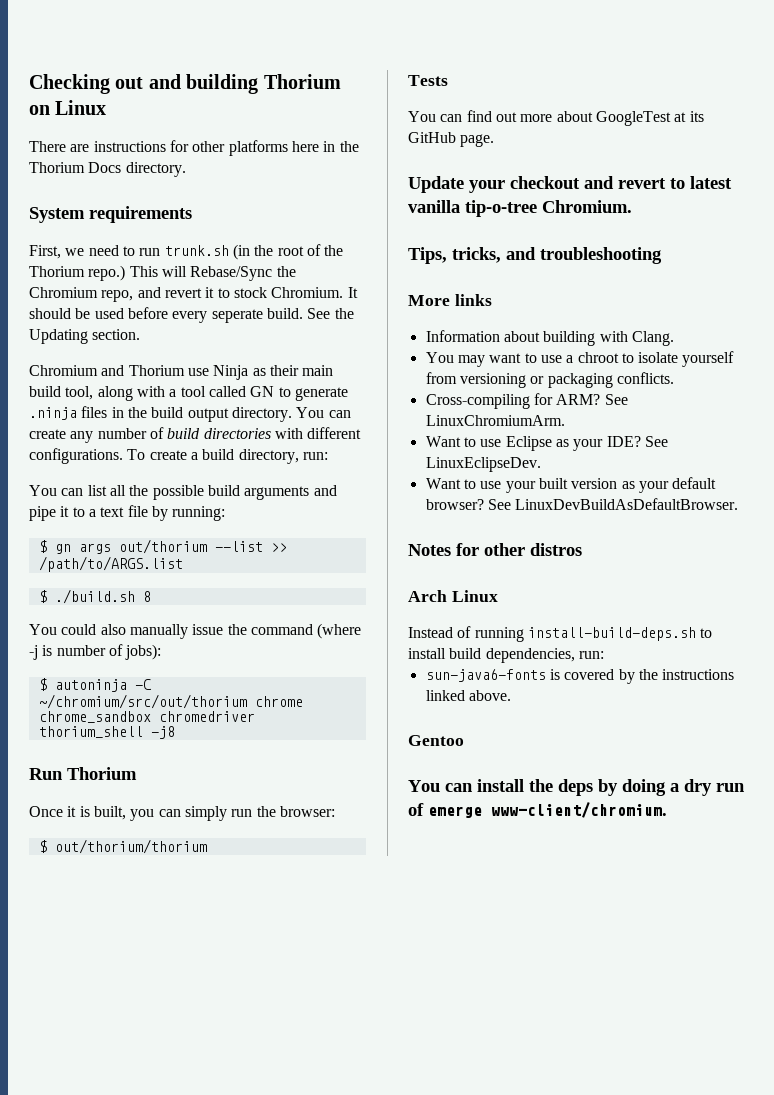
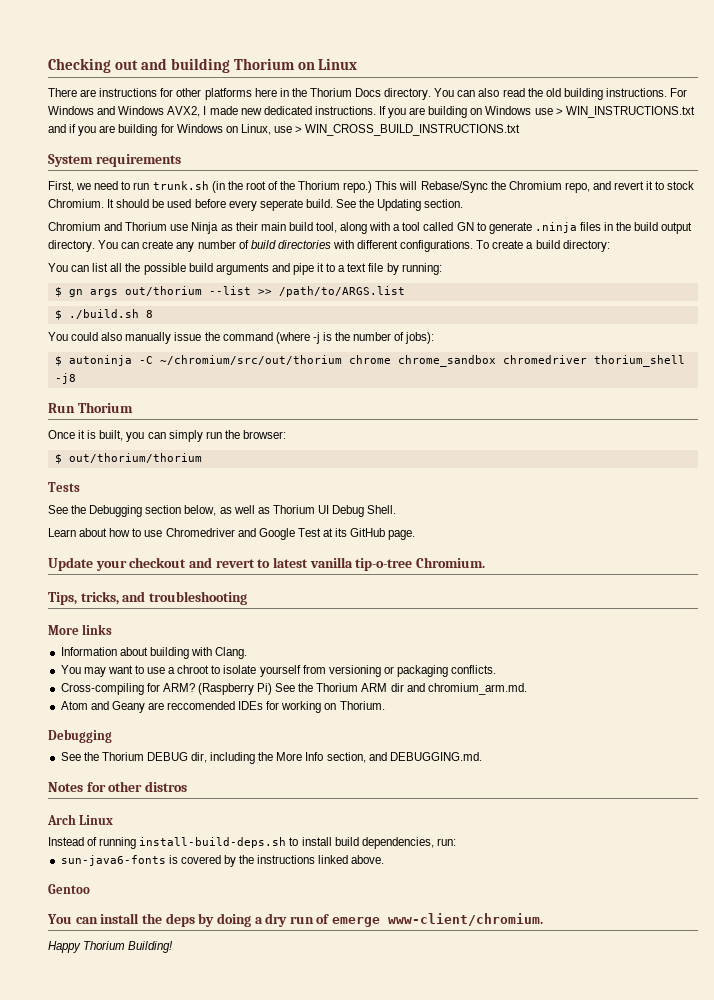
+ You can also read the old building instructions. For Windows and Windows AVX2, I made new dedicated instructions. If you are building on Windows use > WIN_INSTRUCTIONS.txt and if you are building for Windows on Linux, use > WIN_CROSS_BUILD_INSTRUCTIONS.txt
- To create a build directory, run:
+ To create a build directory:
- You could also manually issue the command (where -j is number of jobs):
+ You could also manually issue the command (where -j is the number of jobs):
- You can find out more about GoogleTest at its GitHub page.
+ See the Debugging section below, as well as Thorium UI Debug Shell.
+ Learn about how to use Chromedriver and Google Test at its GitHub page.
- See LinuxChromiumArm.
- Want to use Eclipse as your IDE? See LinuxEclipseDev.
- Want to use your built version as your default browser? See LinuxDevBuildAsDefaultBrowser.
+ (Raspberry Pi) See the Thorium ARM dir and chromium_arm.md.
+ Atom and Geany are reccomended IDEs for working on Thorium.
+ Debugging
+ See the Thorium DEBUG dir, including the More Info section, and DEBUGGING.md.
+ Happy Thorium Building!

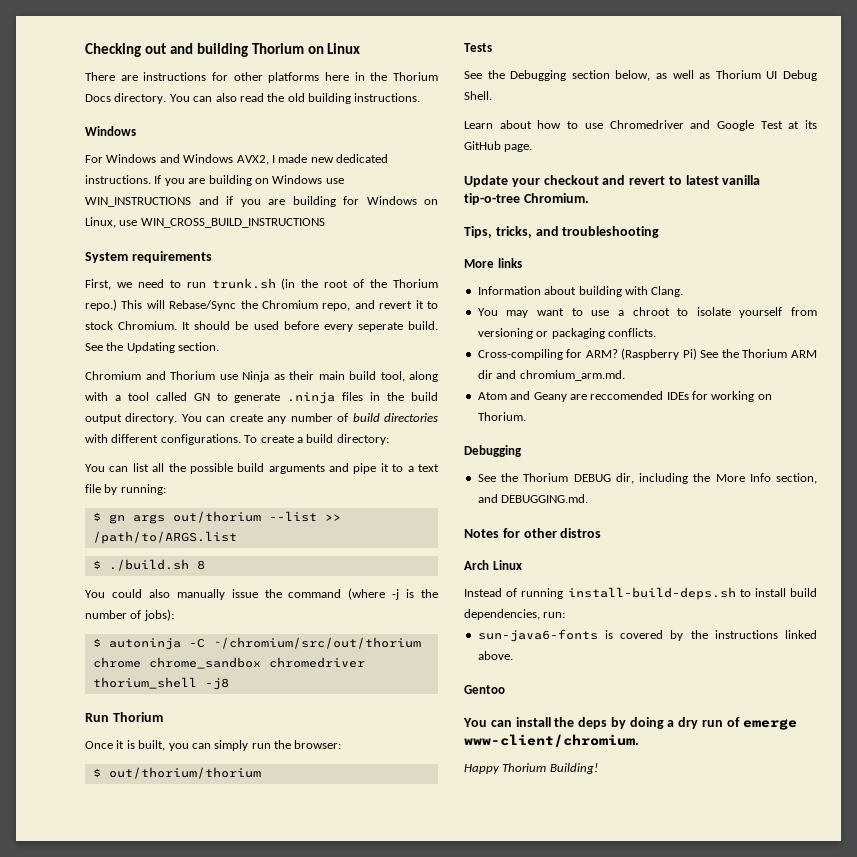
- You can also read the old building instructions. For Windows and Windows AVX2, I made new dedicated instructions.
+ You can also read the old building instructions.
+ Windows
+ For Windows and Windows AVX2, I made new dedicated instructions.
- If you are building on Windows use > WIN_INSTRUCTIONS.txt and if you are building for Windows on Linux, use > WIN_CROSS_BUILD_INSTRUCTIONS.txt
+ If you are building on Windows use WIN_INSTRUCTIONS and if you are building for Windows on Linux, use WIN_CROSS_BUILD_INSTRUCTIONS

